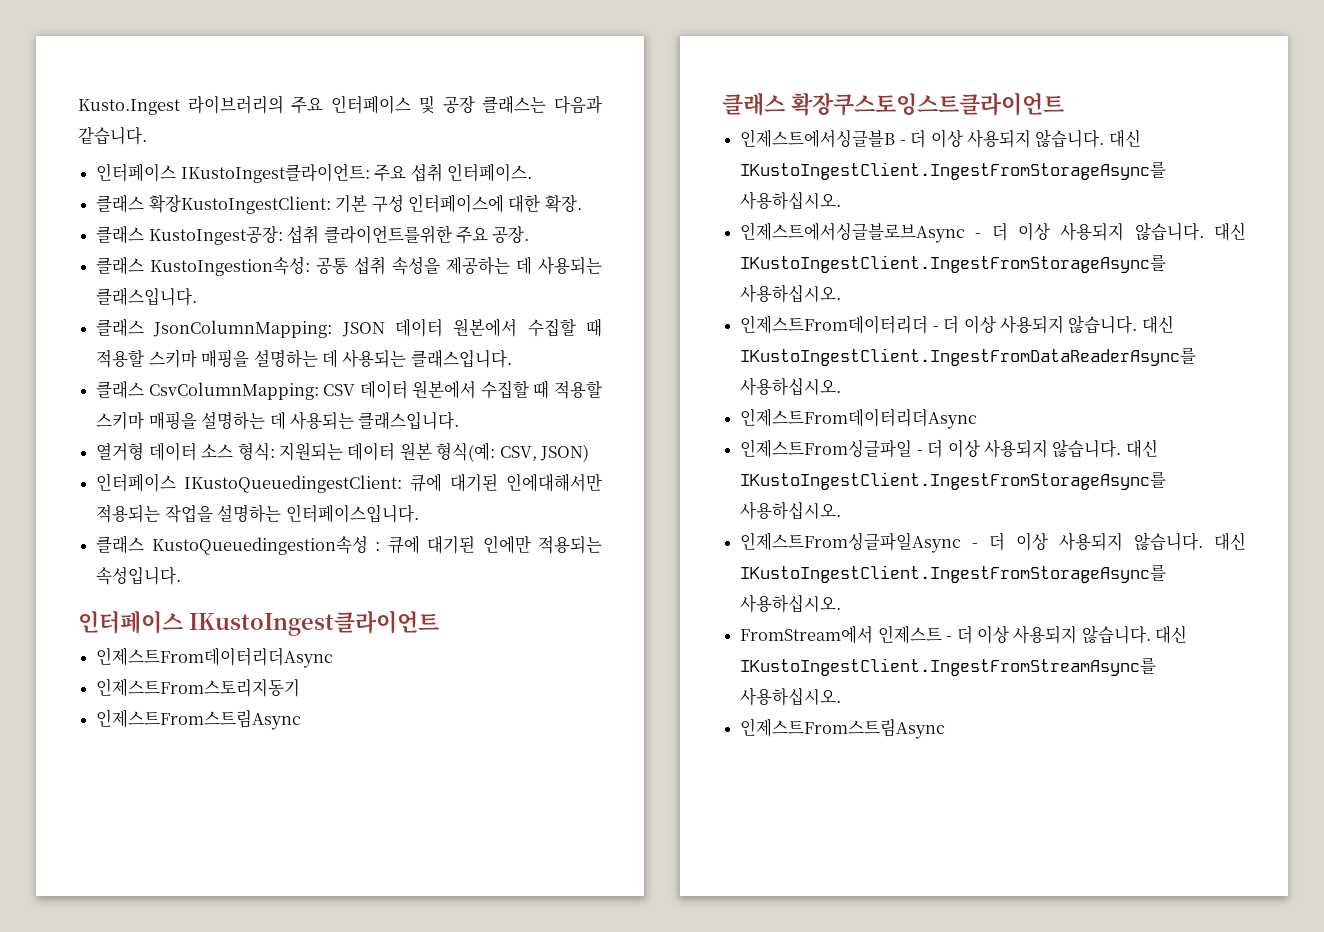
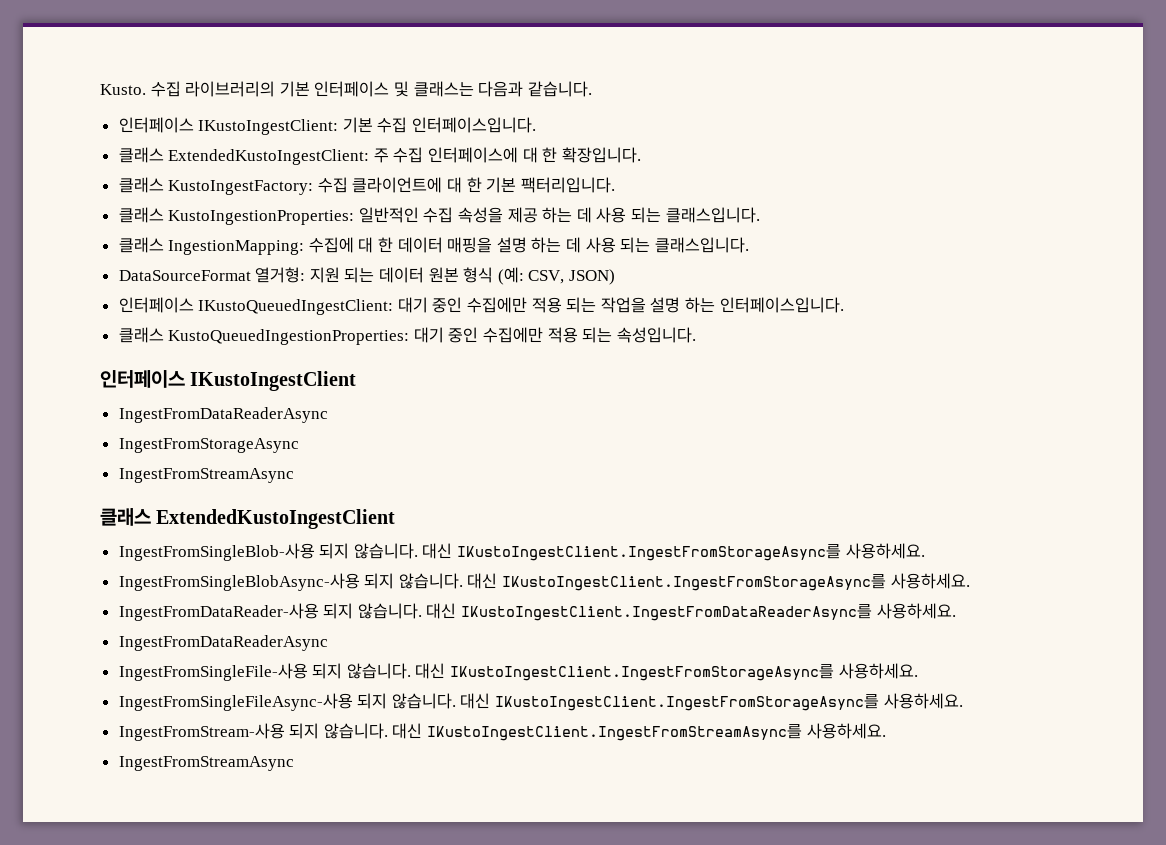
- Kusto.Ingest 라이브러리의 주요 인터페이스 및 공장 클래스는 다음과 같습니다.
+ Kusto. 수집 라이브러리의 기본 인터페이스 및 클래스는 다음과 같습니다.
- 인터페이스 IKustoIngest클라이언트: 주요 섭취 인터페이스.
- 클래스 확장KustoIngestClient: 기본 구성 인터페이스에 대한 확장.
- 클래스 KustoIngest공장: 섭취 클라이언트를위한 주요 공장.
- 클래스 KustoIngestion속성: 공통 섭취 속성을 제공하는 데 사용되는 클래스입니다.
- 클래스 JsonColumnMapping: JSON 데이터 원본에서 수집할 때 적용할 스키마 매핑을 설명하는 데 사용되는 클래스입니다.
- 클래스 CsvColumnMapping: CSV 데이터 원본에서 수집할 때 적용할 스키마 매핑을 설명하는 데 사용되는 클래스입니다.
- 열거형 데이터 소스 형식: 지원되는 데이터 원본 형식(예: CSV, JSON)
- 인터페이스 IKustoQueuedingestClient: 큐에 대기된 인에대해서만 적용되는 작업을 설명하는 인터페이스입니다.
- 클래스 KustoQueuedingestion속성 : 큐에 대기된 인에만 적용되는 속성입니다.
- 인터페이스 IKustoIngest클라이언트
- 인제스트From데이터리더Async
- 인제스트From스토리지동기
- 인제스트From스트림Async
- 클래스 확장쿠스토잉스트클라이언트
- 인제스트에서싱글블B - 더 이상 사용되지 않습니다. 대신 IKustoIngestClient.IngestFromStorageAsync를 사용하십시오.
- 인제스트에서싱글블로브Async - 더 이상 사용되지 않습니다. 대신 IKustoIngestClient.IngestFromStorageAsync를 사용하십시오.
- 인제스트From데이터리더 - 더 이상 사용되지 않습니다. 대신 IKustoIngestClient.IngestFromDataReaderAsync를 사용하십시오.
- 인제스트From데이터리더Async
- 인제스트From싱글파일 - 더 이상 사용되지 않습니다. 대신 IKustoIngestClient.IngestFromStorageAsync를 사용하십시오.
- 인제스트From싱글파일Async - 더 이상 사용되지 않습니다. 대신 IKustoIngestClient.IngestFromStorageAsync를 사용하십시오.
- FromStream에서 인제스트 - 더 이상 사용되지 않습니다.
+ 인터페이스 IKustoIngestClient: 기본 수집 인터페이스입니다.
+ 클래스 ExtendedKustoIngestClient: 주 수집 인터페이스에 대 한 확장입니다.
+ 클래스 KustoIngestFactory: 수집 클라이언트에 대 한 기본 팩터리입니다.
+ 클래스 KustoIngestionProperties: 일반적인 수집 속성을 제공 하는 데 사용 되는 클래스입니다.
+ 클래스 IngestionMapping: 수집에 대 한 데이터 매핑을 설명 하는 데 사용 되는 클래스입니다.
+ DataSourceFormat 열거형: 지원 되는 데이터 원본 형식 (예: CSV, JSON)
+ 인터페이스 IKustoQueuedIngestClient: 대기 중인 수집에만 적용 되는 작업을 설명 하는 인터페이스입니다.
+ 클래스 KustoQueuedIngestionProperties: 대기 중인 수집에만 적용 되는 속성입니다.
+ 인터페이스 IKustoIngestClient
+ IngestFromDataReaderAsync
+ IngestFromStorageAsync
+ IngestFromStreamAsync
+ 클래스 ExtendedKustoIngestClient
+ IngestFromSingleBlob-사용 되지 않습니다. 대신 IKustoIngestClient.IngestFromStorageAsync를 사용하세요.
+ IngestFromSingleBlobAsync-사용 되지 않습니다. 대신 IKustoIngestClient.IngestFromStorageAsync를 사용하세요.
+ IngestFromDataReader-사용 되지 않습니다. 대신 IKustoIngestClient.IngestFromDataReaderAsync를 사용하세요.
+ IngestFromDataReaderAsync
+ IngestFromSingleFile-사용 되지 않습니다. 대신 IKustoIngestClient.IngestFromStorageAsync를 사용하세요.
+ IngestFromSingleFileAsync-사용 되지 않습니다. 대신 IKustoIngestClient.IngestFromStorageAsync를 사용하세요.
+ IngestFromStream-사용 되지 않습니다.
- 대신 IKustoIngestClient.IngestFromStreamAsync를 사용하십시오.
- 인제스트From스트림Async
+ 대신 IKustoIngestClient.IngestFromStreamAsync를 사용하세요.
+ IngestFromStreamAsync

